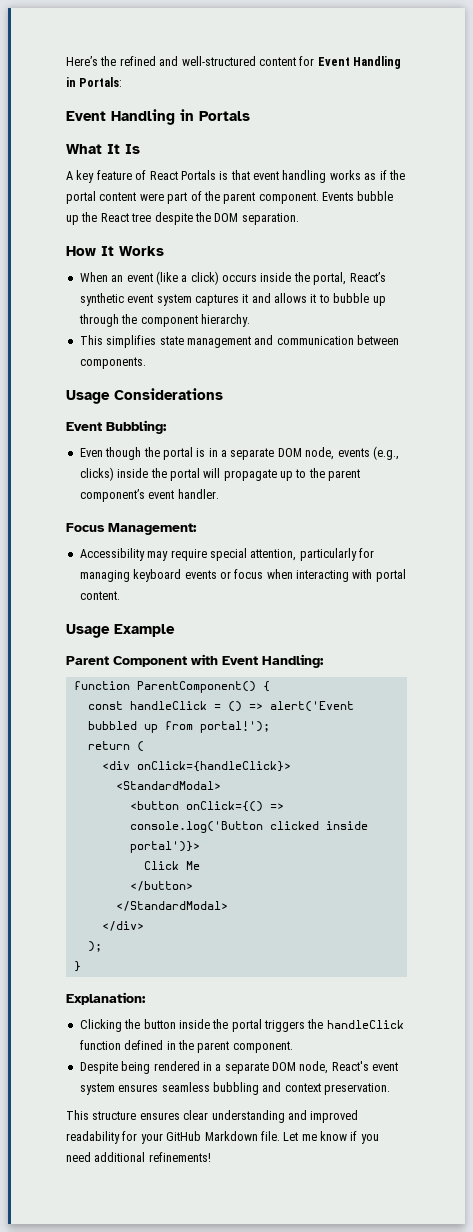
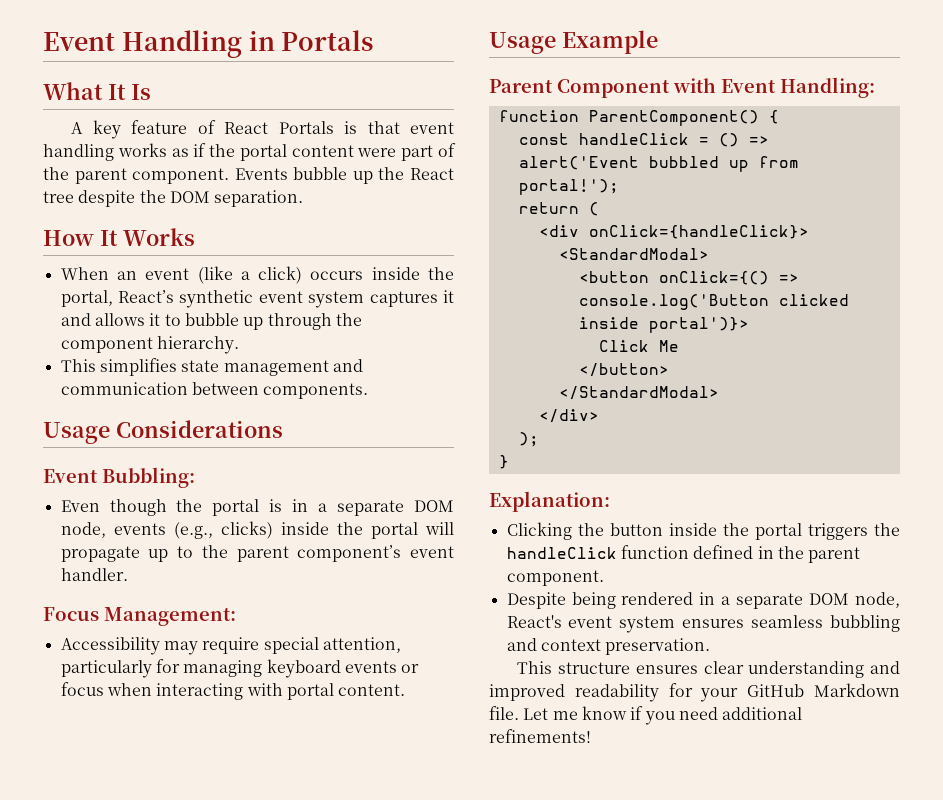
- Here’s the refined and well-structured content for Event Handling in Portals:

